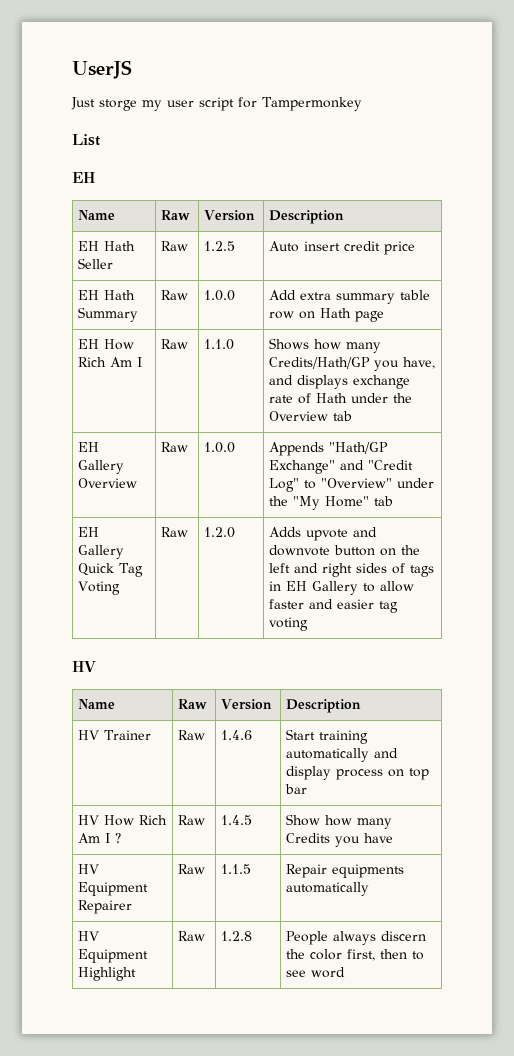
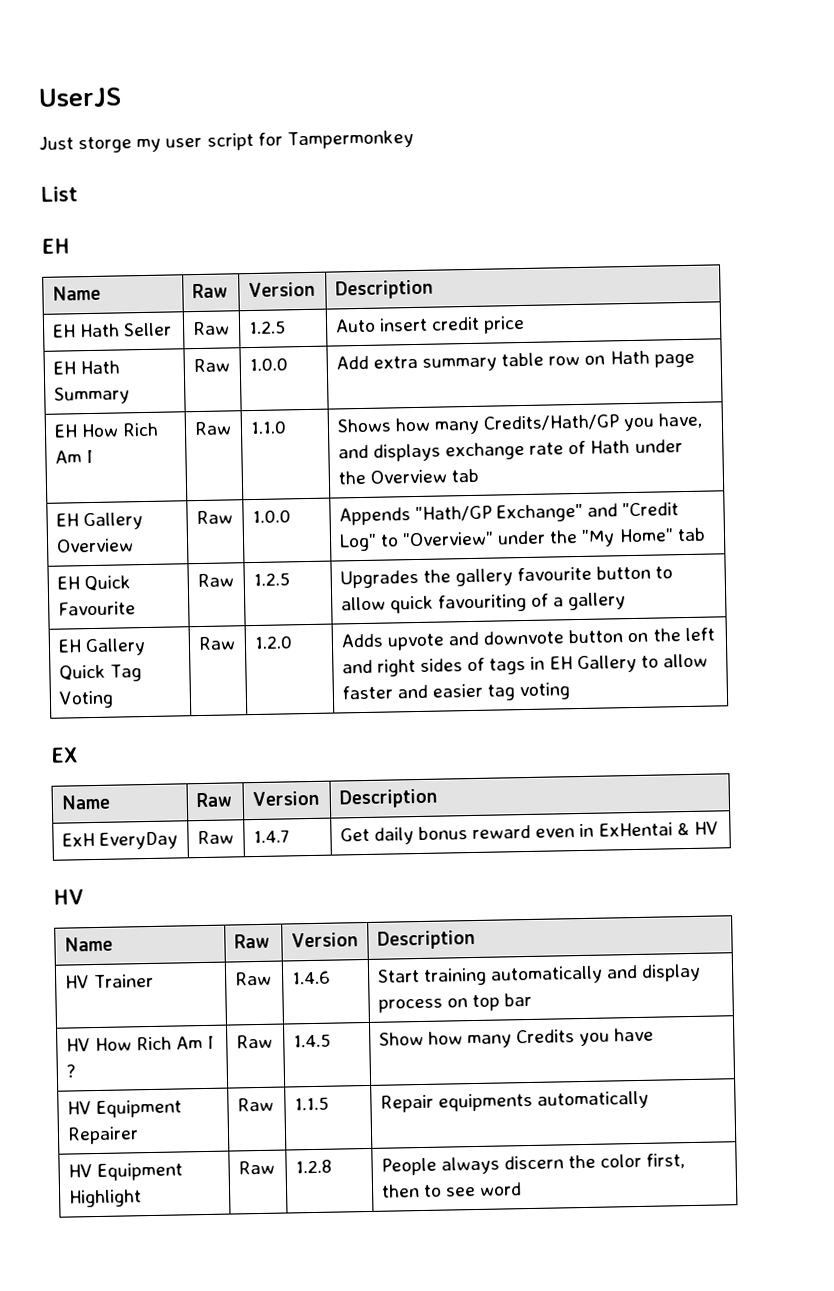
+ EH Quick Favourite | Raw | 1.2.5 | Upgrades the gallery favourite button to allow quick favouriting of a gallery
+ EX
+ Name | Raw | Version | Description
+ ExH EveryDay | Raw | 1.4.7 | Get daily bonus reward even in ExHentai & HV

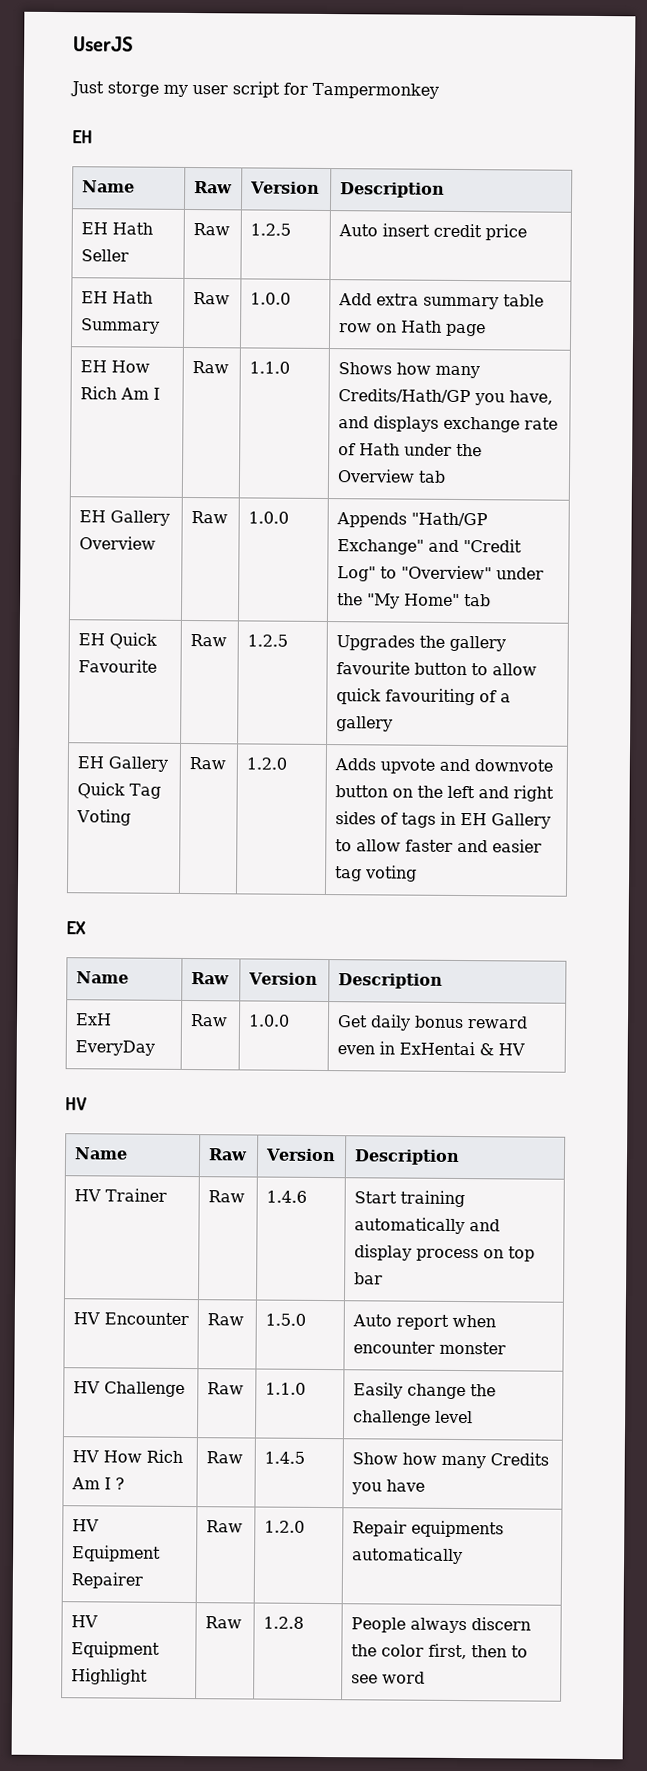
- List
- ExH EveryDay | Raw | 1.4.7 | Get daily bonus reward even in ExHentai & HV
+ ExH EveryDay | Raw | 1.0.0 | Get daily bonus reward even in ExHentai & HV
+ HV Encounter | Raw | 1.5.0 | Auto report when encounter monster
+ HV Challenge | Raw | 1.1.0 | Easily change the challenge level
- HV Equipment Repairer | Raw | 1.1.5 | Repair equipments automatically
+ HV Equipment Repairer | Raw | 1.2.0 | Repair equipments automatically

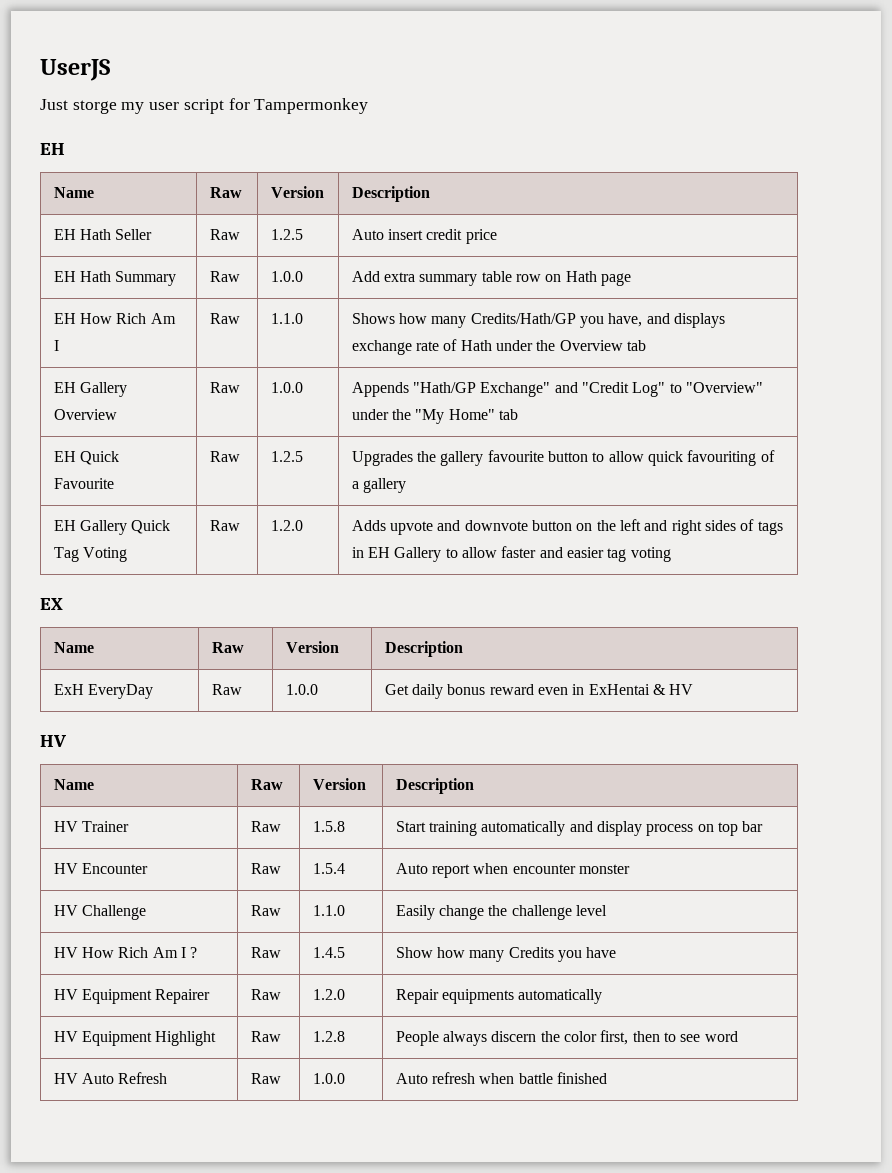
- HV Trainer | Raw | 1.4.6 | Start training automatically and display process on top bar
+ HV Trainer | Raw | 1.5.8 | Start training automatically and display process on top bar
- HV Encounter | Raw | 1.5.0 | Auto report when encounter monster
+ HV Encounter | Raw | 1.5.4 | Auto report when encounter monster
+ HV Auto Refresh | Raw | 1.0.0 | Auto refresh when battle finished

